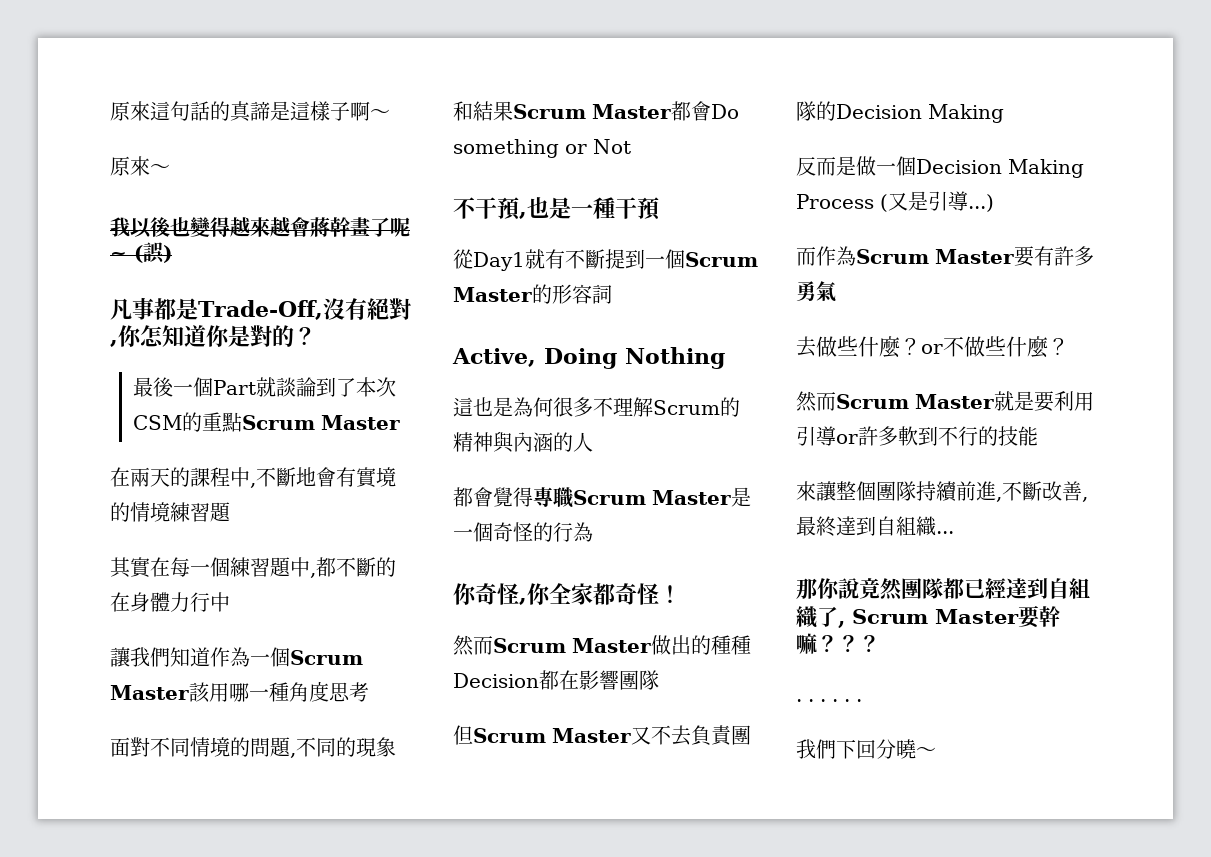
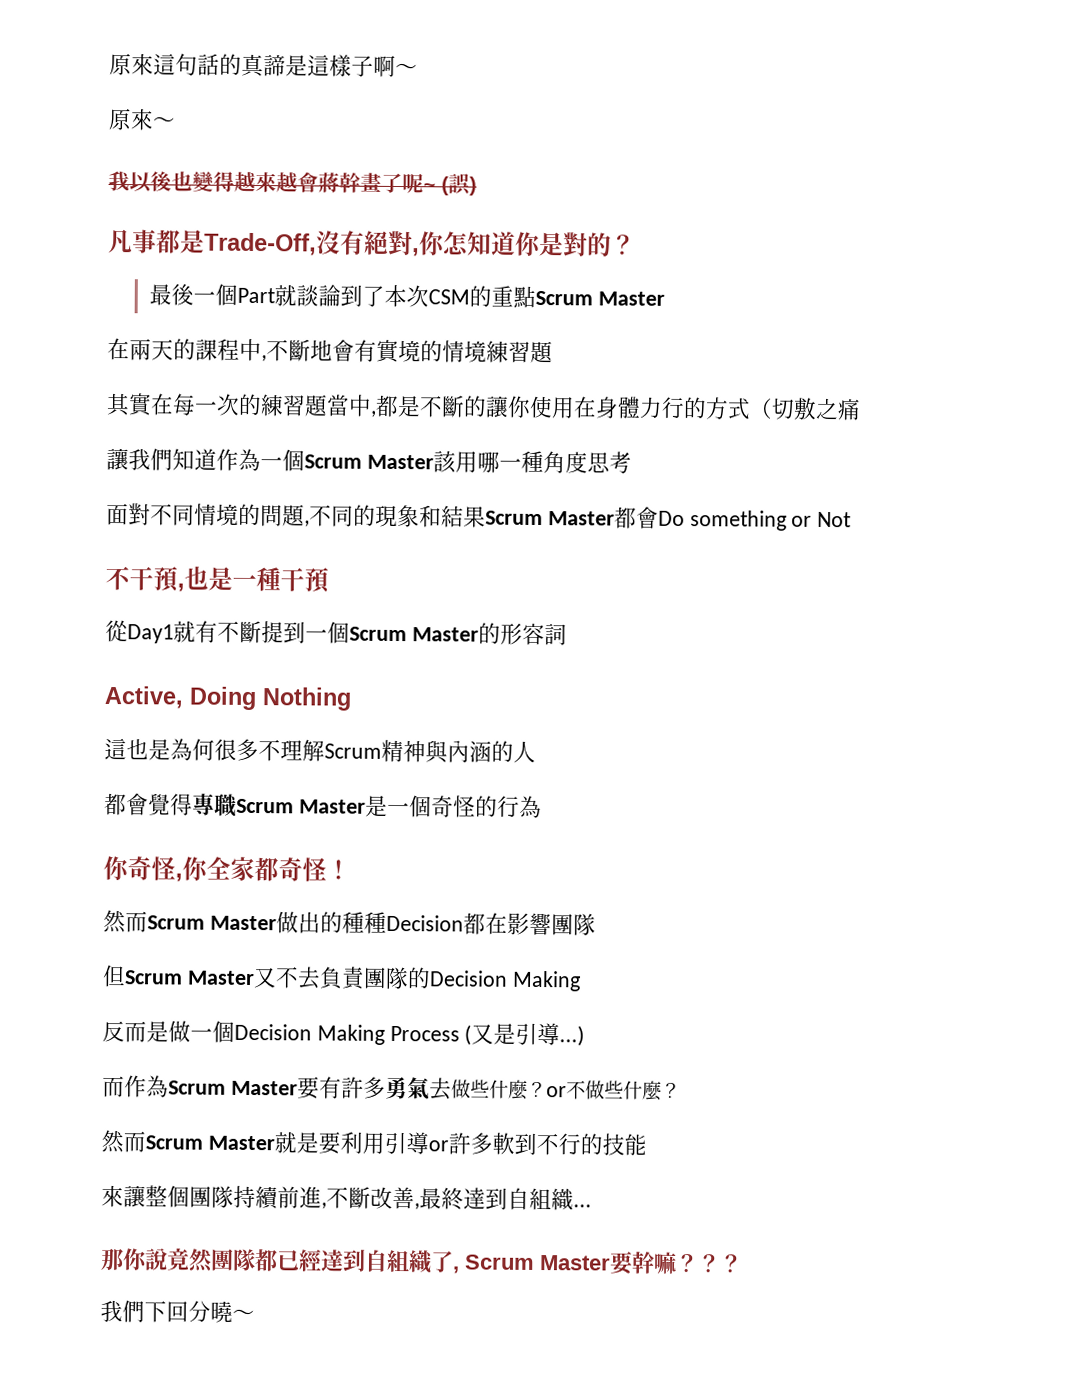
- 其實在每一個練習題中,都不斷的在身體力行中
+ 其實在每一次的練習題當中,都是不斷的讓你使用在身體力行的方式（切敷之痛
- 這也是為何很多不理解Scrum的精神與內涵的人
+ 這也是為何很多不理解Scrum精神與內涵的人
- 而作為Scrum Master要有許多勇氣
- 去做些什麼？or不做些什麼？
+ 而作為Scrum Master要有許多勇氣去做些什麼？or不做些什麼？
- . . . . . .

